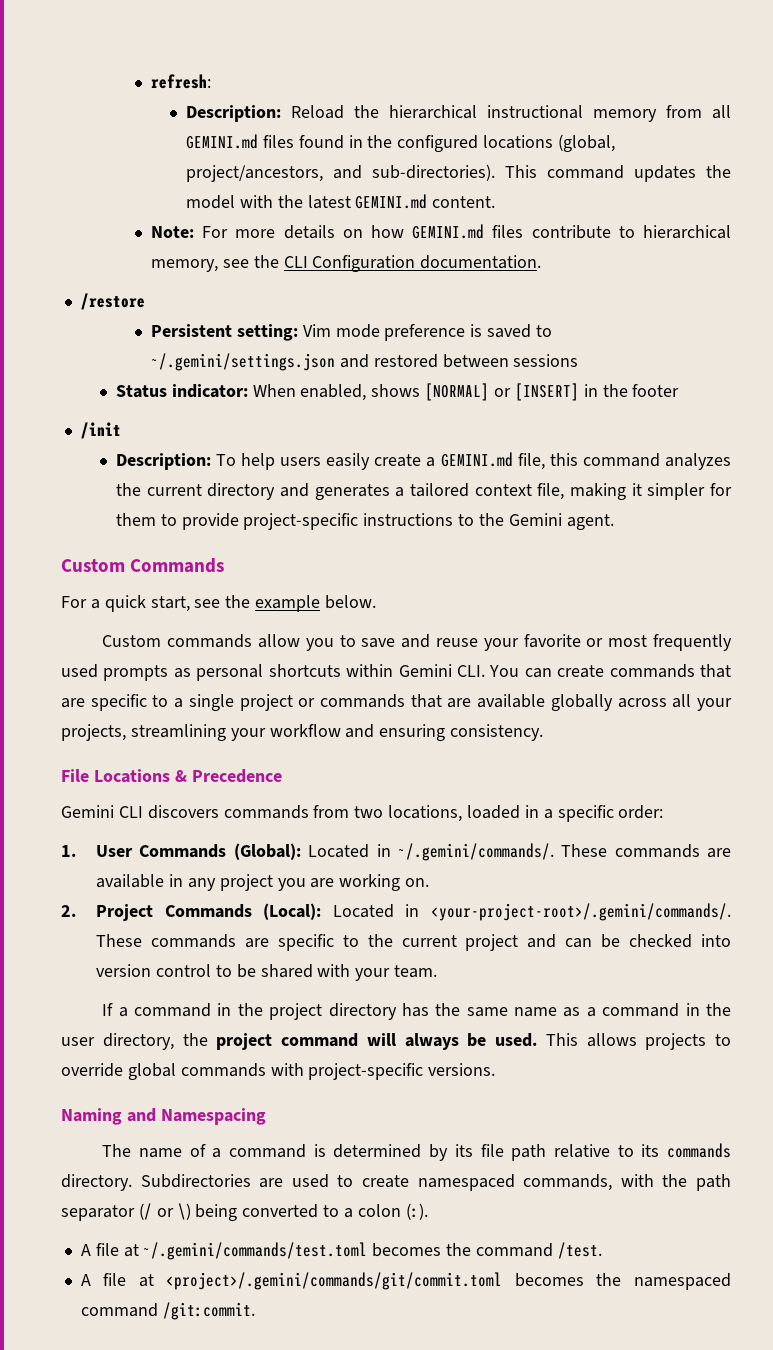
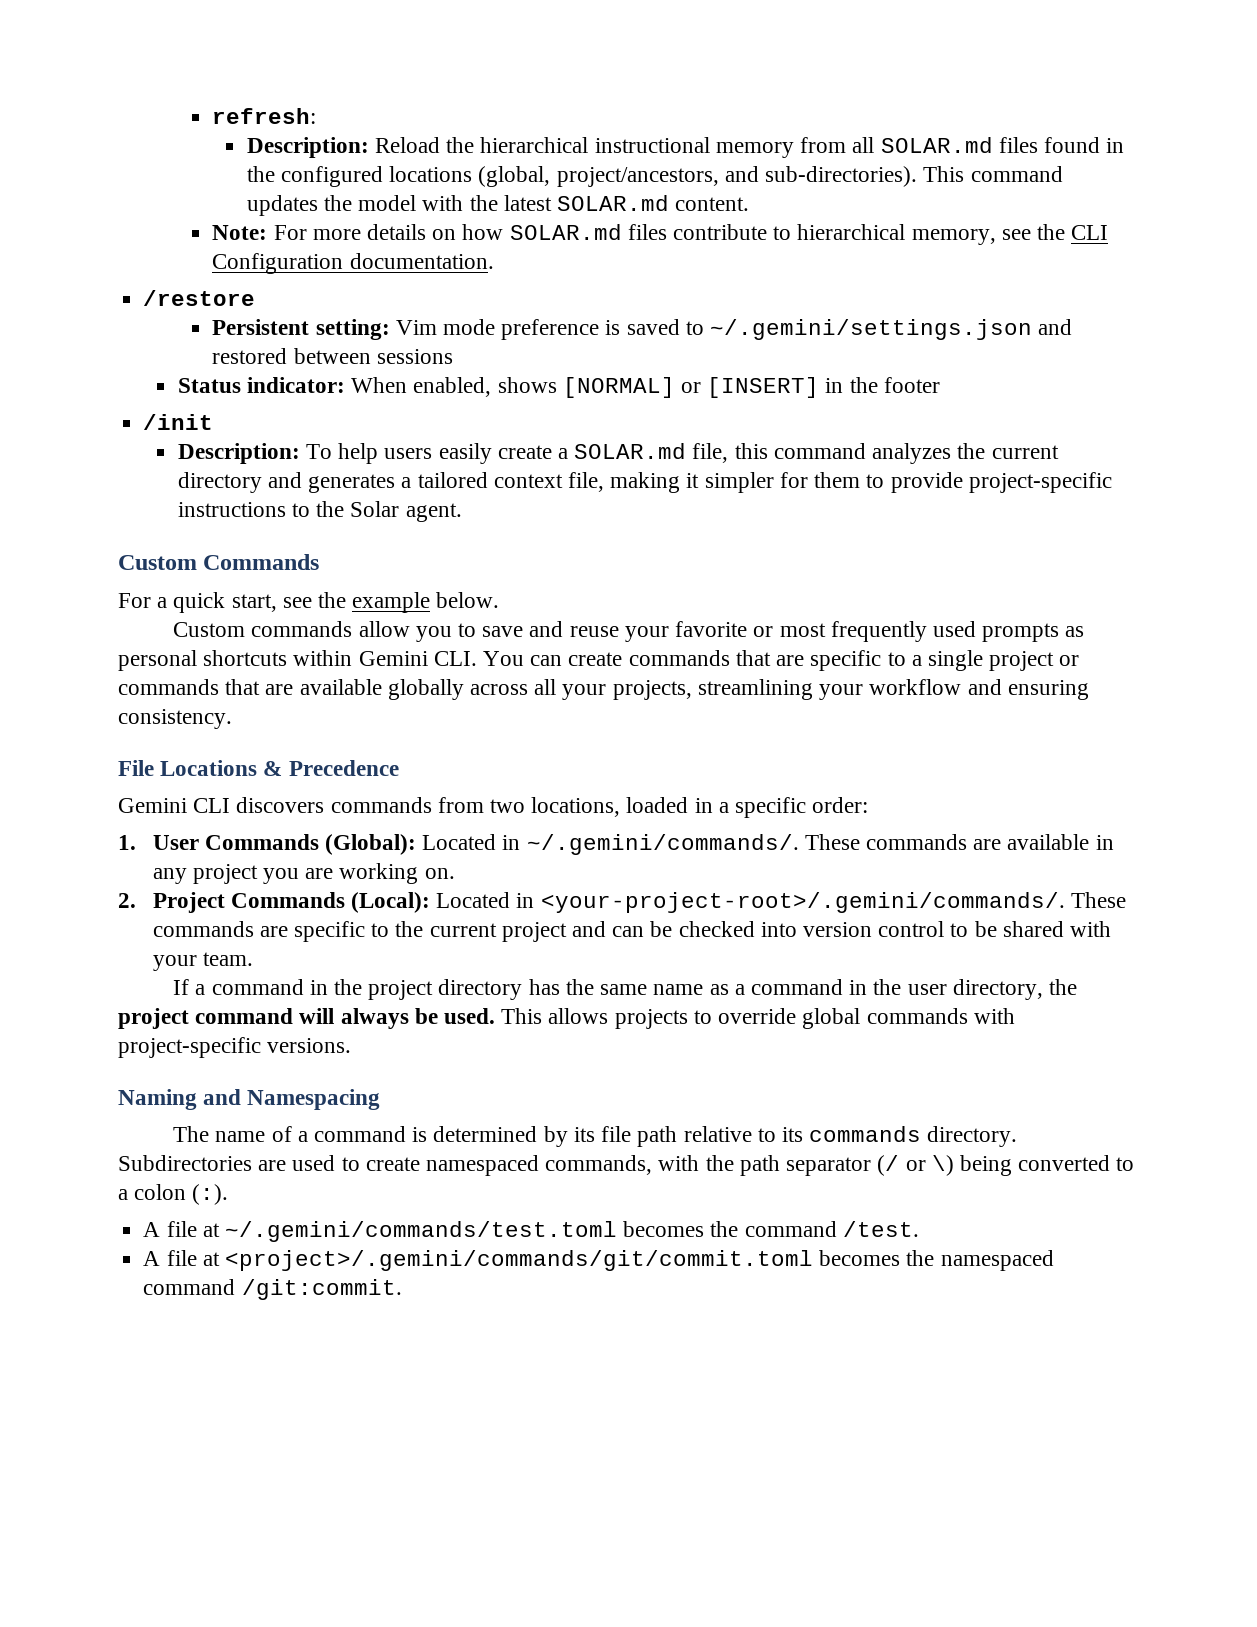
- Description: Reload the hierarchical instructional memory from all GEMINI.md files found in the configured locations (global, project/ancestors, and sub-directories).
+ Description: Reload the hierarchical instructional memory from all SOLAR.md files found in the configured locations (global, project/ancestors, and sub-directories).
- This command updates the model with the latest GEMINI.md content.
+ This command updates the model with the latest SOLAR.md content.
- Note: For more details on how GEMINI.md files contribute to hierarchical memory, see the CLI Configuration documentation.
+ Note: For more details on how SOLAR.md files contribute to hierarchical memory, see the CLI Configuration documentation.
- Description: To help users easily create a GEMINI.md file, this command analyzes the current directory and generates a tailored context file, making it simpler for them to provide project-specific instructions to the Gemini agent.
+ Description: To help users easily create a SOLAR.md file, this command analyzes the current directory and generates a tailored context file, making it simpler for them to provide project-specific instructions to the Solar agent.

